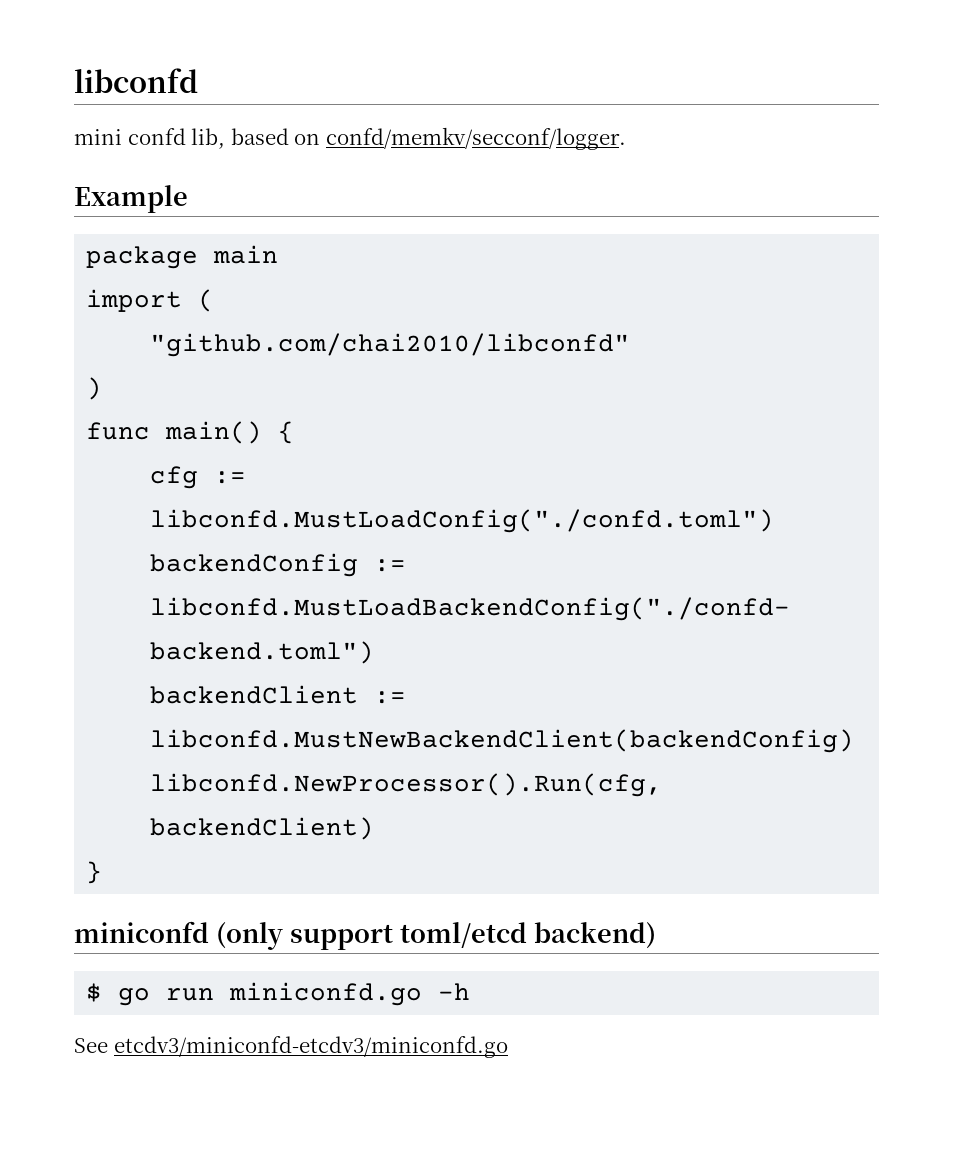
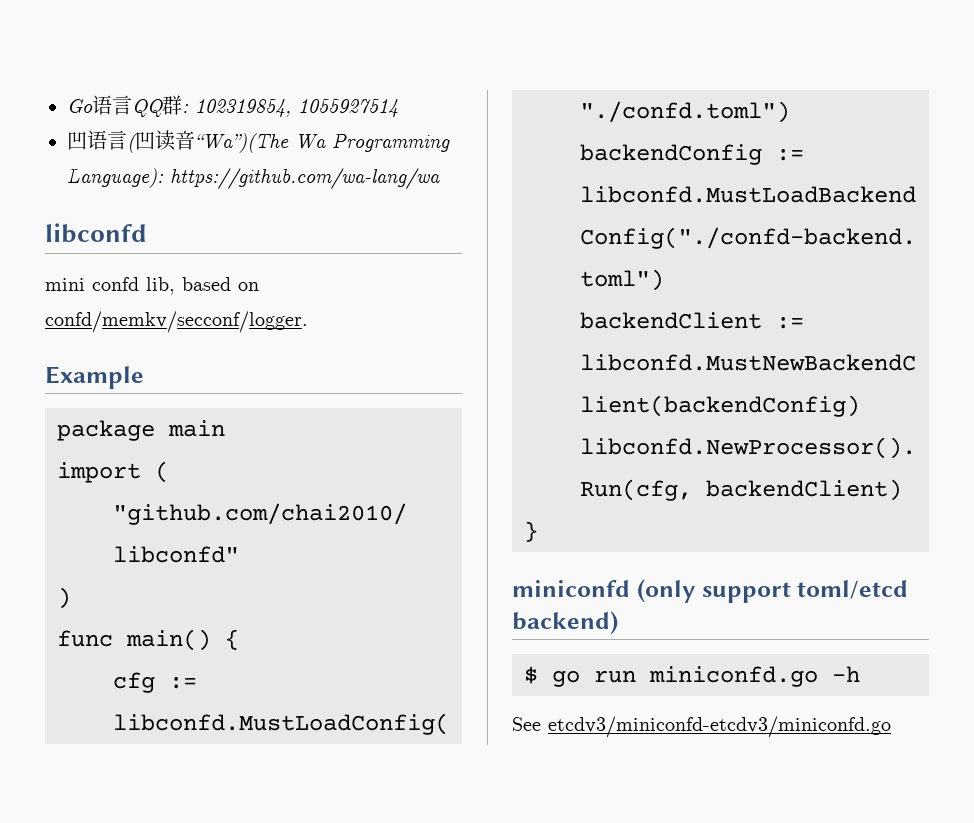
+ Go语言QQ群: 102319854, 1055927514
+ 凹语言(凹读音“Wa”)(The Wa Programming Language): https://github.com/wa-lang/wa

